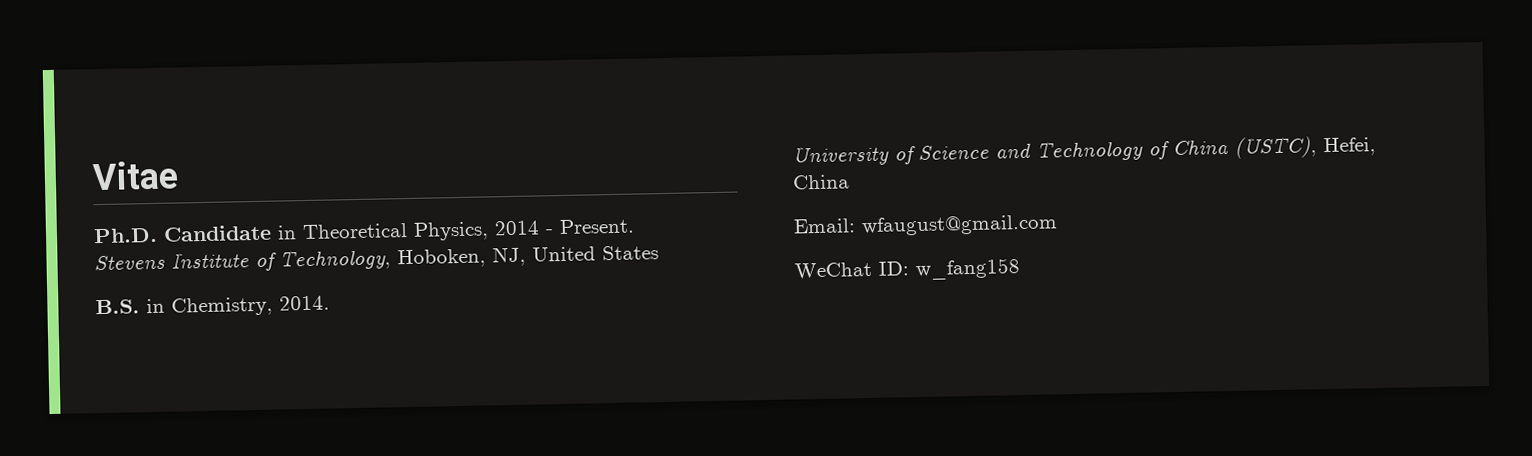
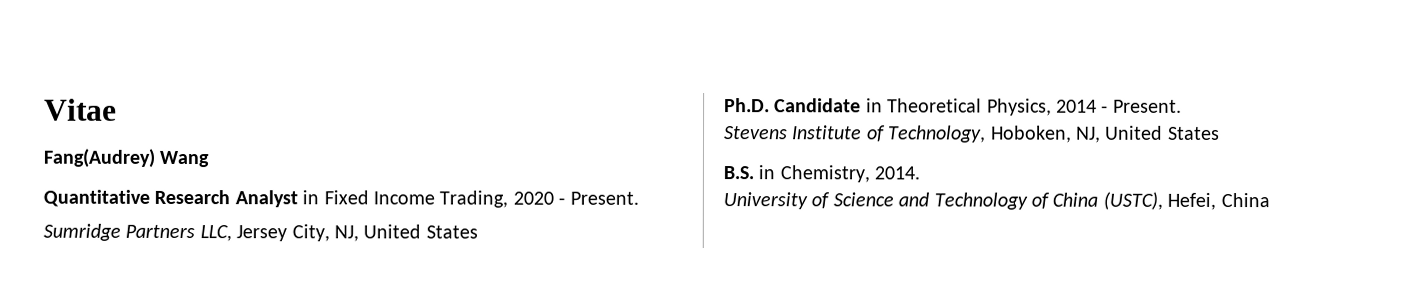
+ Fang(Audrey) Wang
+ Quantitative Research Analyst in Fixed Income Trading, 2020 - Present.
+ Sumridge Partners LLC, Jersey City, NJ, United States
- Email: wfaugust@gmail.com
- WeChat ID: w_fang158

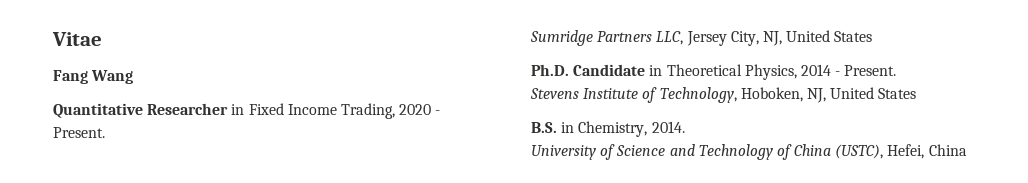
- Fang(Audrey) Wang
+ Fang Wang
- Quantitative Research Analyst in Fixed Income Trading, 2020 - Present.
+ Quantitative Researcher in Fixed Income Trading, 2020 - Present.

